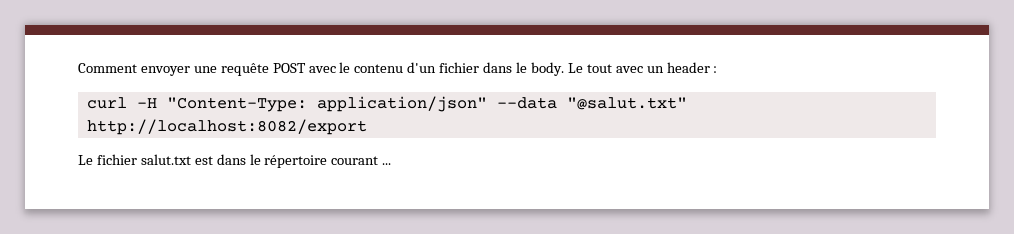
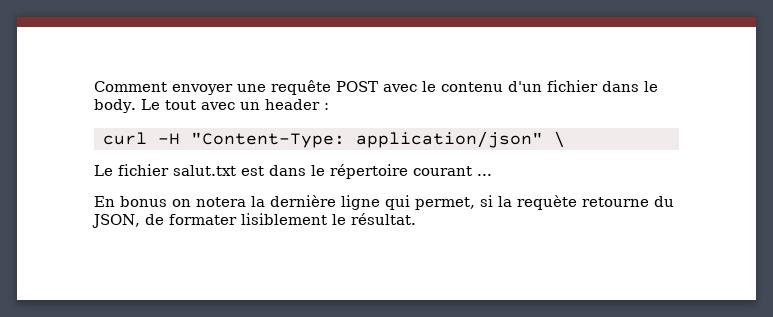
- curl -H "Content-Type: application/json" --data "@salut.txt" http://localhost:8082/export
+ curl -H "Content-Type: application/json" \
+ En bonus on notera la dernière ligne qui permet, si la requète retourne du JSON, de formater lisiblement le résultat.

